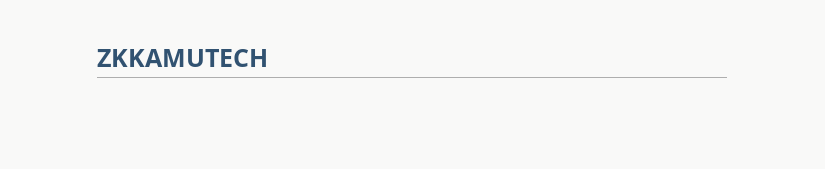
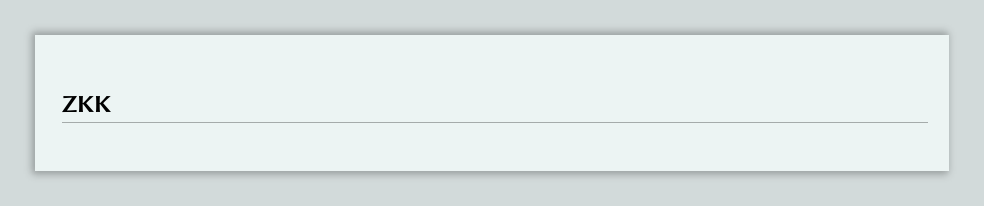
- ZKKAMUTECH
+ ZKK

